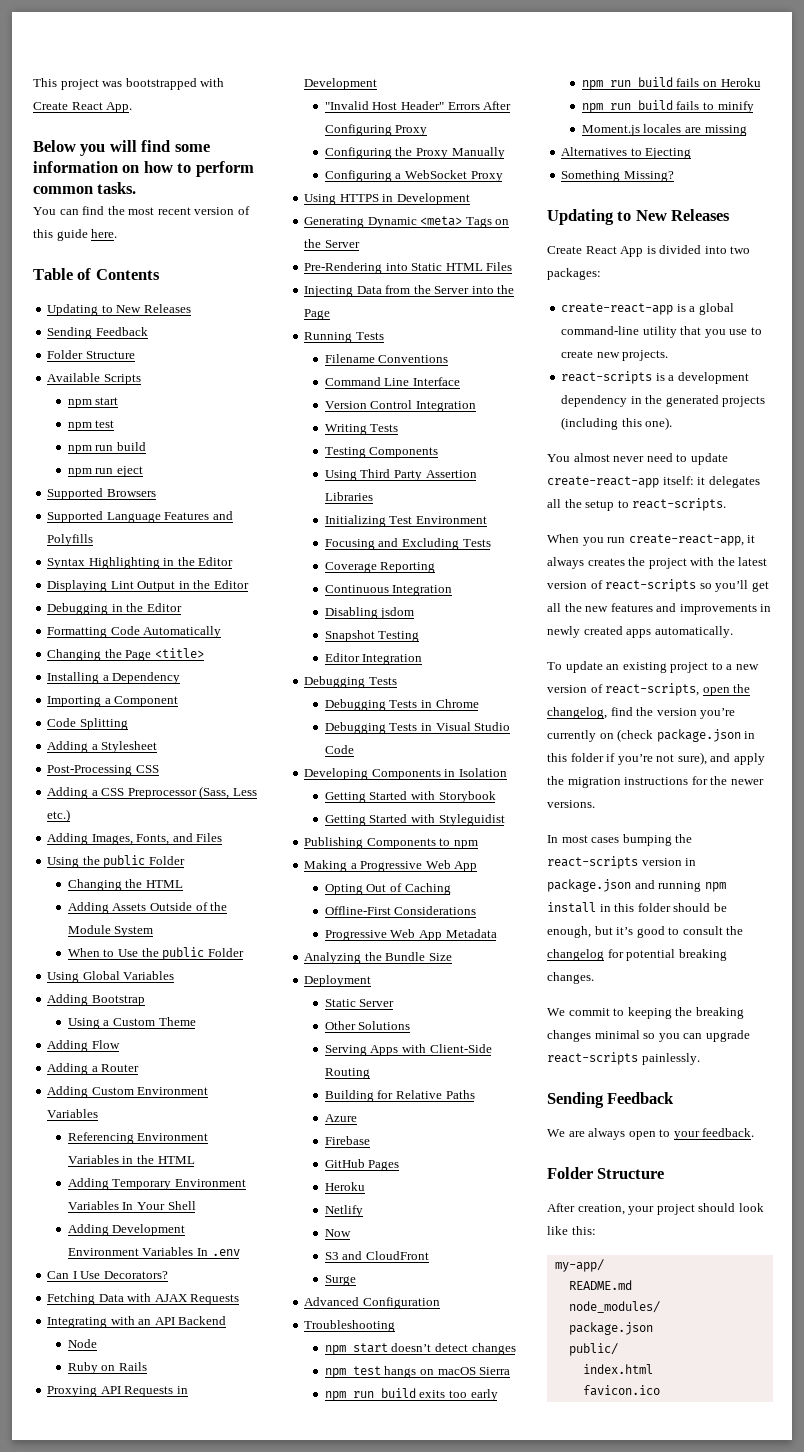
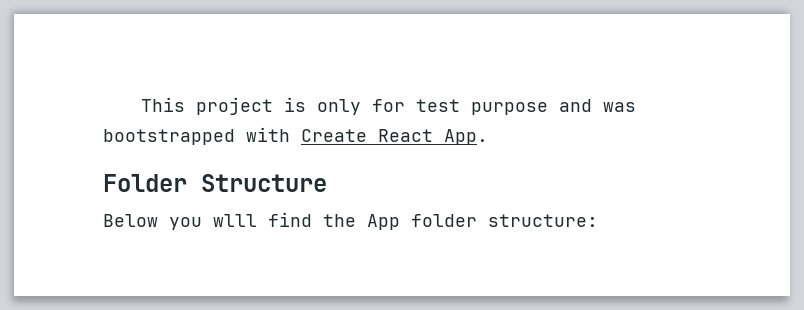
- This project was bootstrapped with Create React App.
+ This project is only for test purpose and was bootstrapped with Create React App.
- Below you will find some information on how to perform common tasks.
- You can find the most recent version of this guide here.
- Table of Contents
- Updating to New Releases
- Sending Feedback
  Folder Structure
- Available Scripts
- npm start
- npm test
- npm run build
- npm run eject
- Supported Browsers
- Supported Language Features and Polyfills
- Syntax Highlighting in the Editor
- Displaying Lint Output in the Editor
- Debugging in the Editor
- Formatting Code Automatically
- Changing the Page <title>
- Installing a Dependency
- Importing a Component
- Code Splitting
- Adding a Stylesheet
- Post-Processing CSS
- Adding a CSS Preprocessor (Sass, Less etc.)
- Adding Images, Fonts, and Files
- Using the public Folder
- Changing the HTML
- Adding Assets Outside of the Module System
- When to Use the public Folder
- Using Global Variables
- Adding Bootstrap
- Using a Custom Theme
- Adding Flow
- Adding a Router
- Adding Custom Environment Variables
- Referencing Environment Variables in the HTML
- Adding Temporary Environment Variables In Your Shell
- Adding Development Environment Variables In .env
- Can I Use Decorators?
- Fetching Data with AJAX Requests
- Integrating with an API Backend
- Node
- Ruby on Rails
- Proxying API Requests in Development
- "Invalid Host Header" Errors After Configuring Proxy
- Configuring the Proxy Manually
- Configuring a WebSocket Proxy
- Using HTTPS in Development
- Generating Dynamic <meta> Tags on the Server
- Pre-Rendering into Static HTML Files
- Injecting Data from the Server into the Page
- Running Tests
- Filename Conventions
- Command Line Interface
- Version Control Integration
- Writing Tests
- Testing Components
- Using Third Party Assertion Libraries
- Initializing Test Environment
- Focusing and Excluding Tests
- Coverage Reporting
- Continuous Integration
- Disabling jsdom
- Snapshot Testing
- Editor Integration
- Debugging Tests
- Debugging Tests in Chrome
- Debugging Tests in Visual Studio Code
- Developing Components in Isolation
- Getting Started with Storybook
- Getting Started with Styleguidist
- Publishing Components to npm
- Making a Progressive Web App
- Opting Out of Caching
- Offline-First Considerations
- Progressive Web App Metadata
- Analyzing the Bundle Size
- Deployment
- Static Server
- Other Solutions
- Serving Apps with Client-Side Routing
- Building for Relative Paths
- Azure
- Firebase
- GitHub Pages
- Heroku
- Netlify
- Now
- S3 and CloudFront
- Surge
- Advanced Configuration
- Troubleshooting
- npm start doesn’t detect changes
- npm test hangs on macOS Sierra
- npm run build exits too early
- npm run build fails on Heroku
- npm run build fails to minify
- Moment.js locales are missing
- Alternatives to Ejecting
- Something Missing?
- Updating to New Releases
- Create React App is divided into two packages:
- create-react-app is a global command-line utility that you use to create new projects.
- react-scripts is a development dependency in the generated projects (including this one).
- You almost never need to update create-react-app itself: it delegates all the setup to react-scripts.
- When you run create-react-app, it always creates the project with the latest version of react-scripts so you’ll get all the new features and improvements in newly created apps automatically.
- To update an existing project to a new version of react-scripts, open the changelog, find the version you’re currently on (check package.json in this folder if you’re not sure), and apply the migration instructions for the newer versions.
- In most cases bumping the react-scripts version in package.json and running npm install in this folder should be enough, but it’s good to consult the changelog for potential breaking changes.
- We commit to keeping the breaking changes minimal so you can upgrade react-scripts painlessly.
- Sending Feedback
- We are always open to your feedback.
- Folder Structure
- After creation, your project should look like this:
- my-app/
- README.md
- node_modules/
- package.json
- public/
- index.html
- favicon.ico
+ Below you wlll find the App folder structure:

